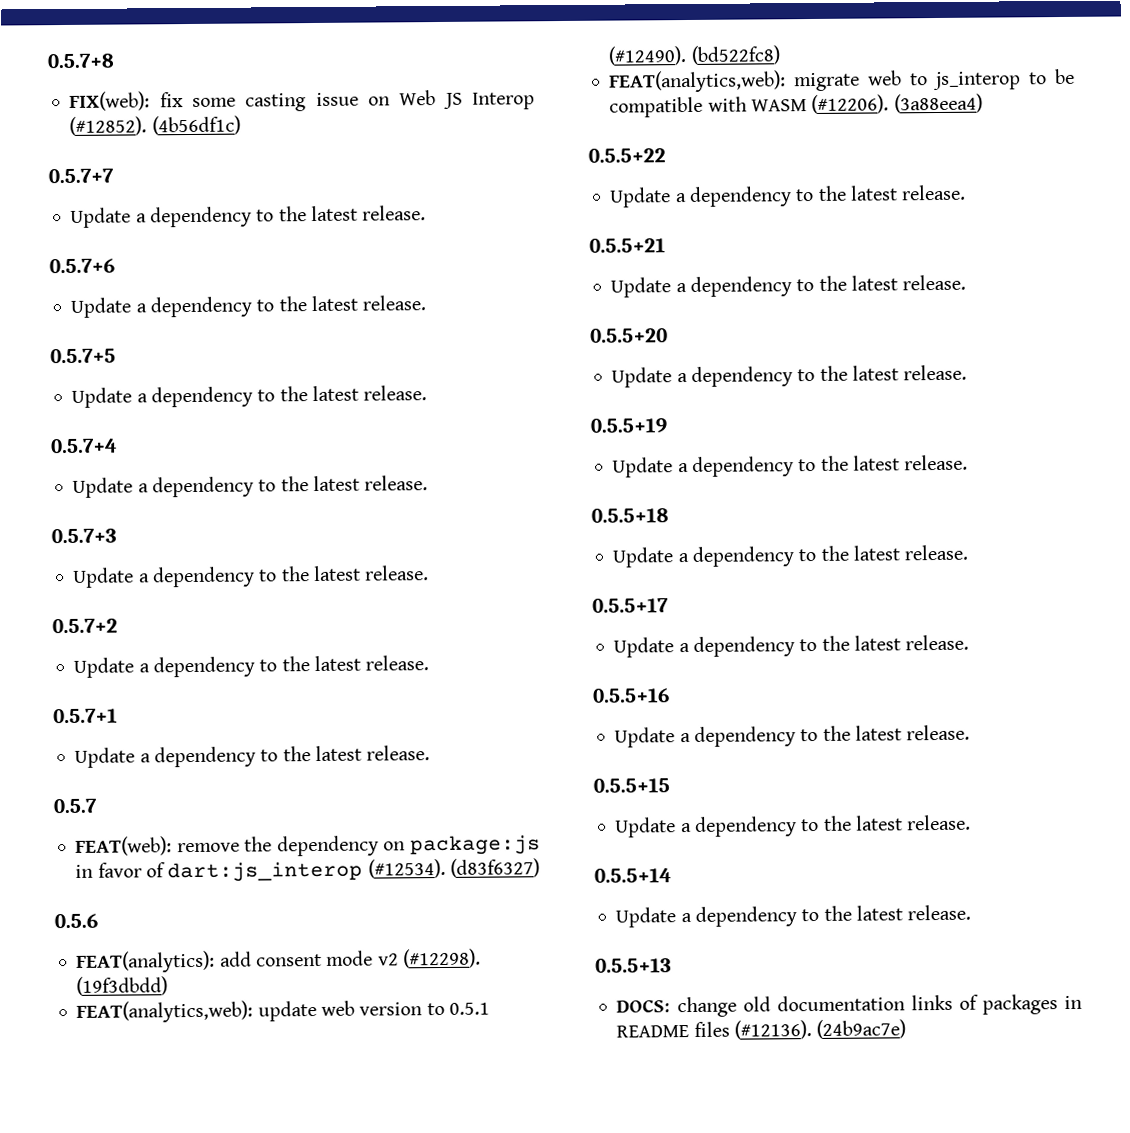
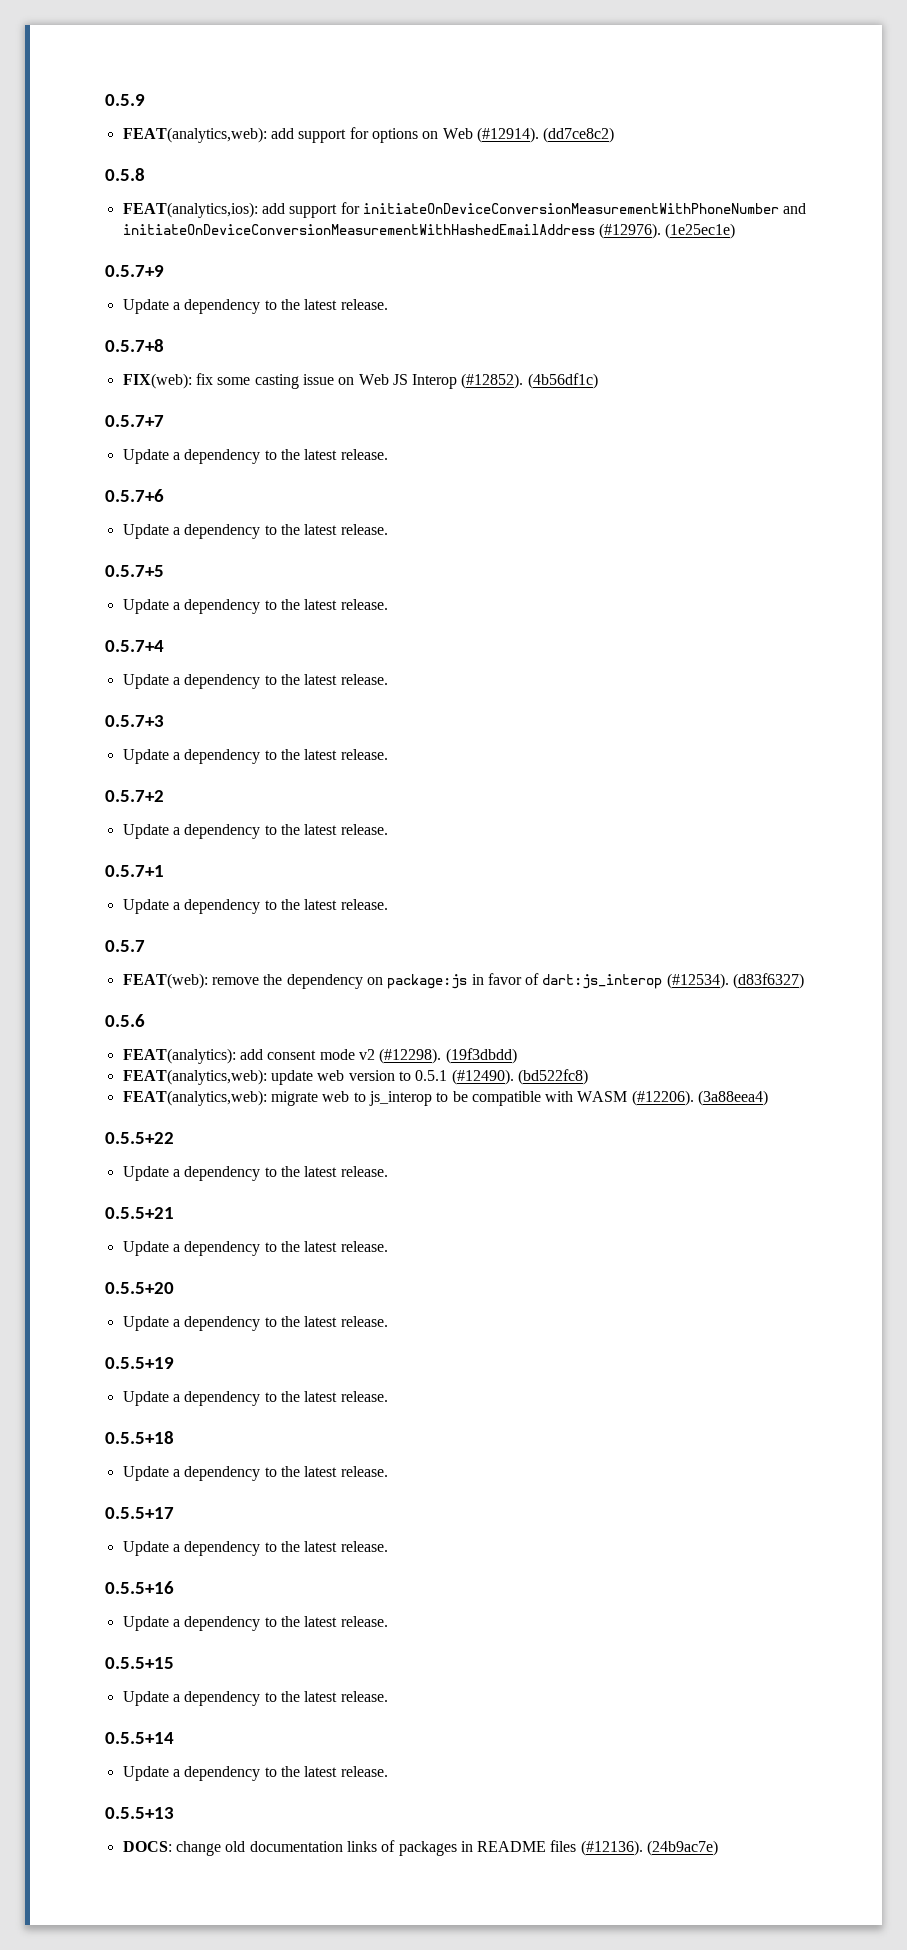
+ 0.5.9
+ FEAT(analytics,web): add support for options on Web (#12914). (dd7ce8c2)
+ 0.5.8
+ FEAT(analytics,ios): add support for initiateOnDeviceConversionMeasurementWithPhoneNumber and initiateOnDeviceConversionMeasurementWithHashedEmailAddress (#12976). (1e25ec1e)
+ 0.5.7+9
+ Update a dependency to the latest release.

